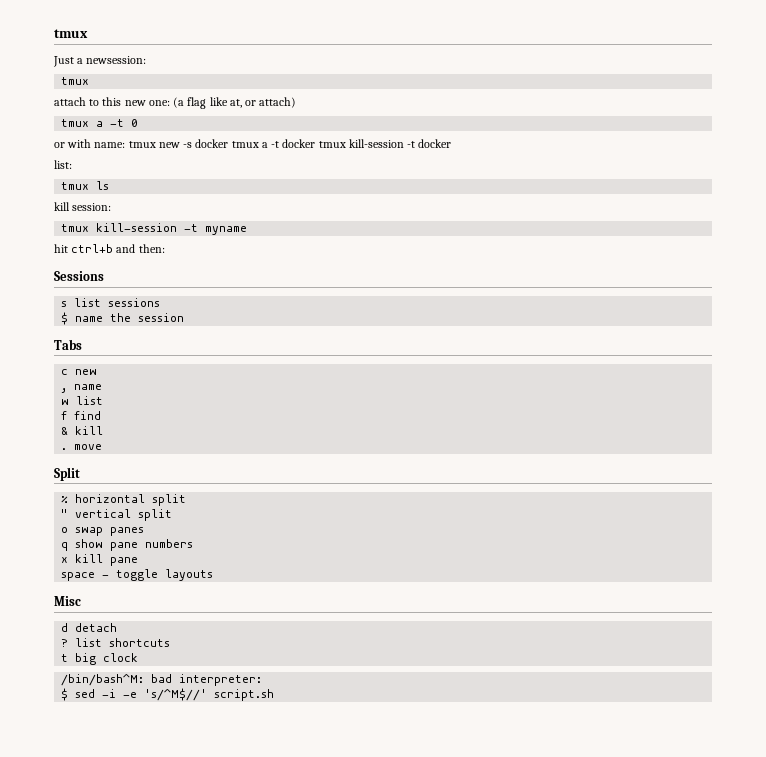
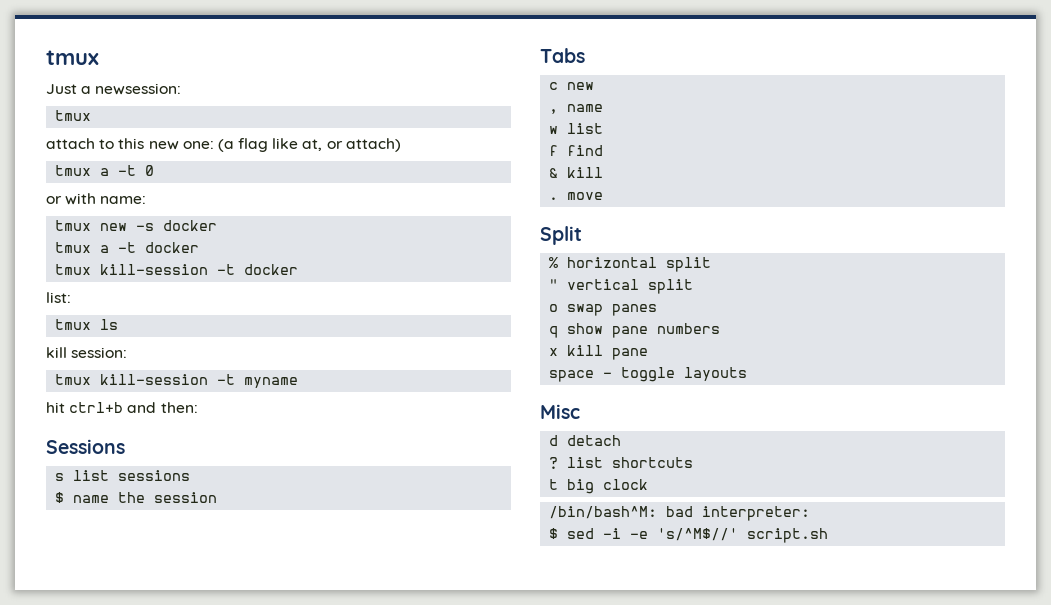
- or with name: tmux new -s docker tmux a -t docker tmux kill-session -t docker
+ or with name:
+ tmux new -s docker
+ tmux a -t docker
+ tmux kill-session -t docker

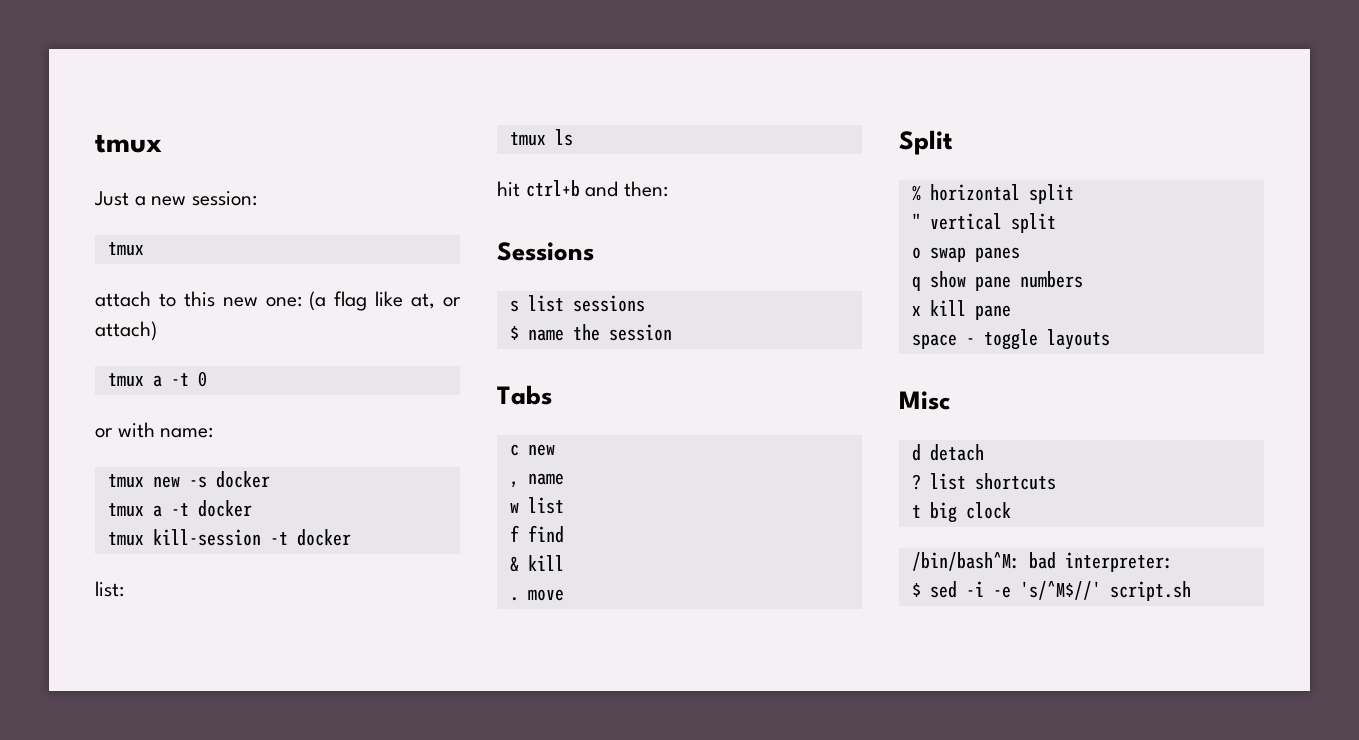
- Just a newsession:
+ Just a new session:
- kill session:
- tmux kill-session -t myname

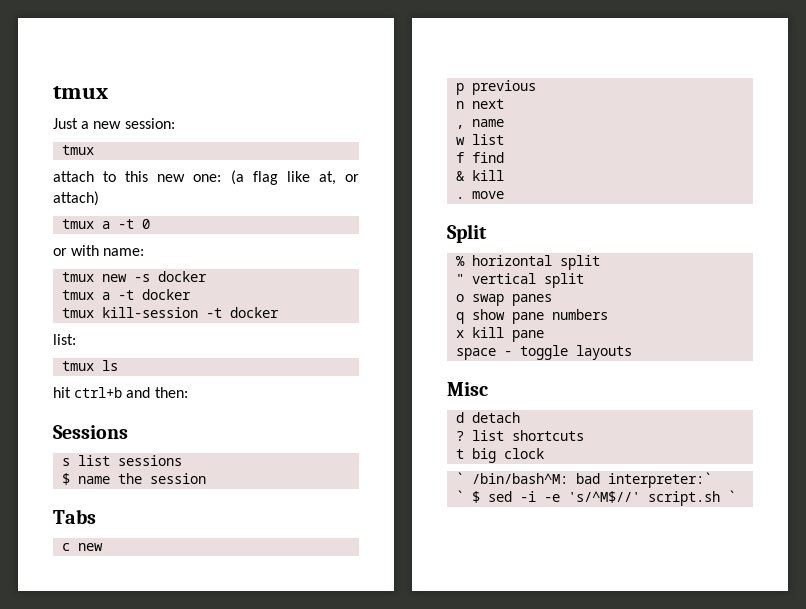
+ p previous
+ n next
- /bin/bash^M: bad interpreter:
- $ sed -i -e 's/^M$//' script.sh
+ ` /bin/bash^M: bad interpreter:`
+ ` $ sed -i -e 's/^M$//' script.sh `

